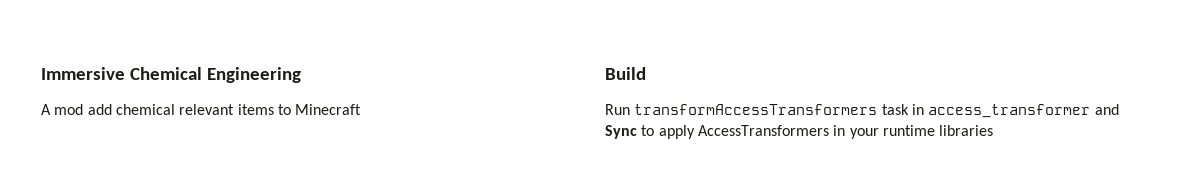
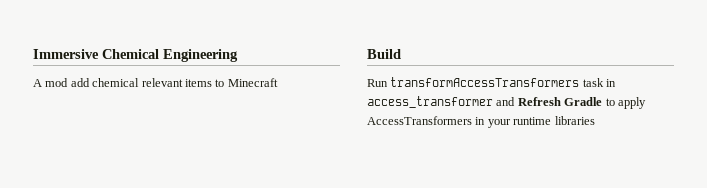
- Run transformAccessTransformers task in access_transformer and Sync to apply AccessTransformers in your runtime libraries
+ Run transformAccessTransformers task in access_transformer and Refresh Gradle to apply AccessTransformers in your runtime libraries

